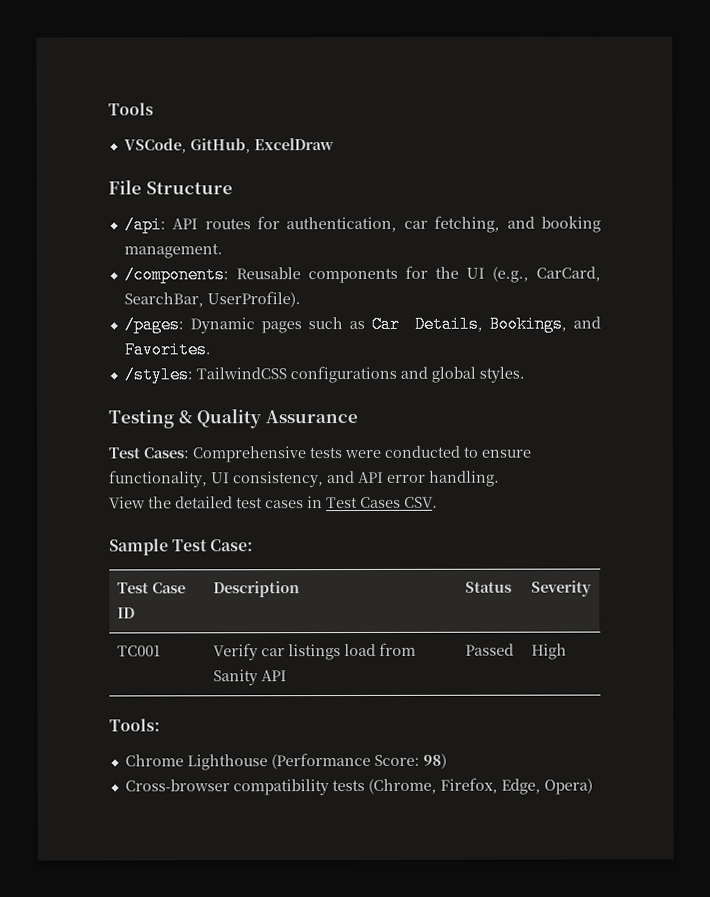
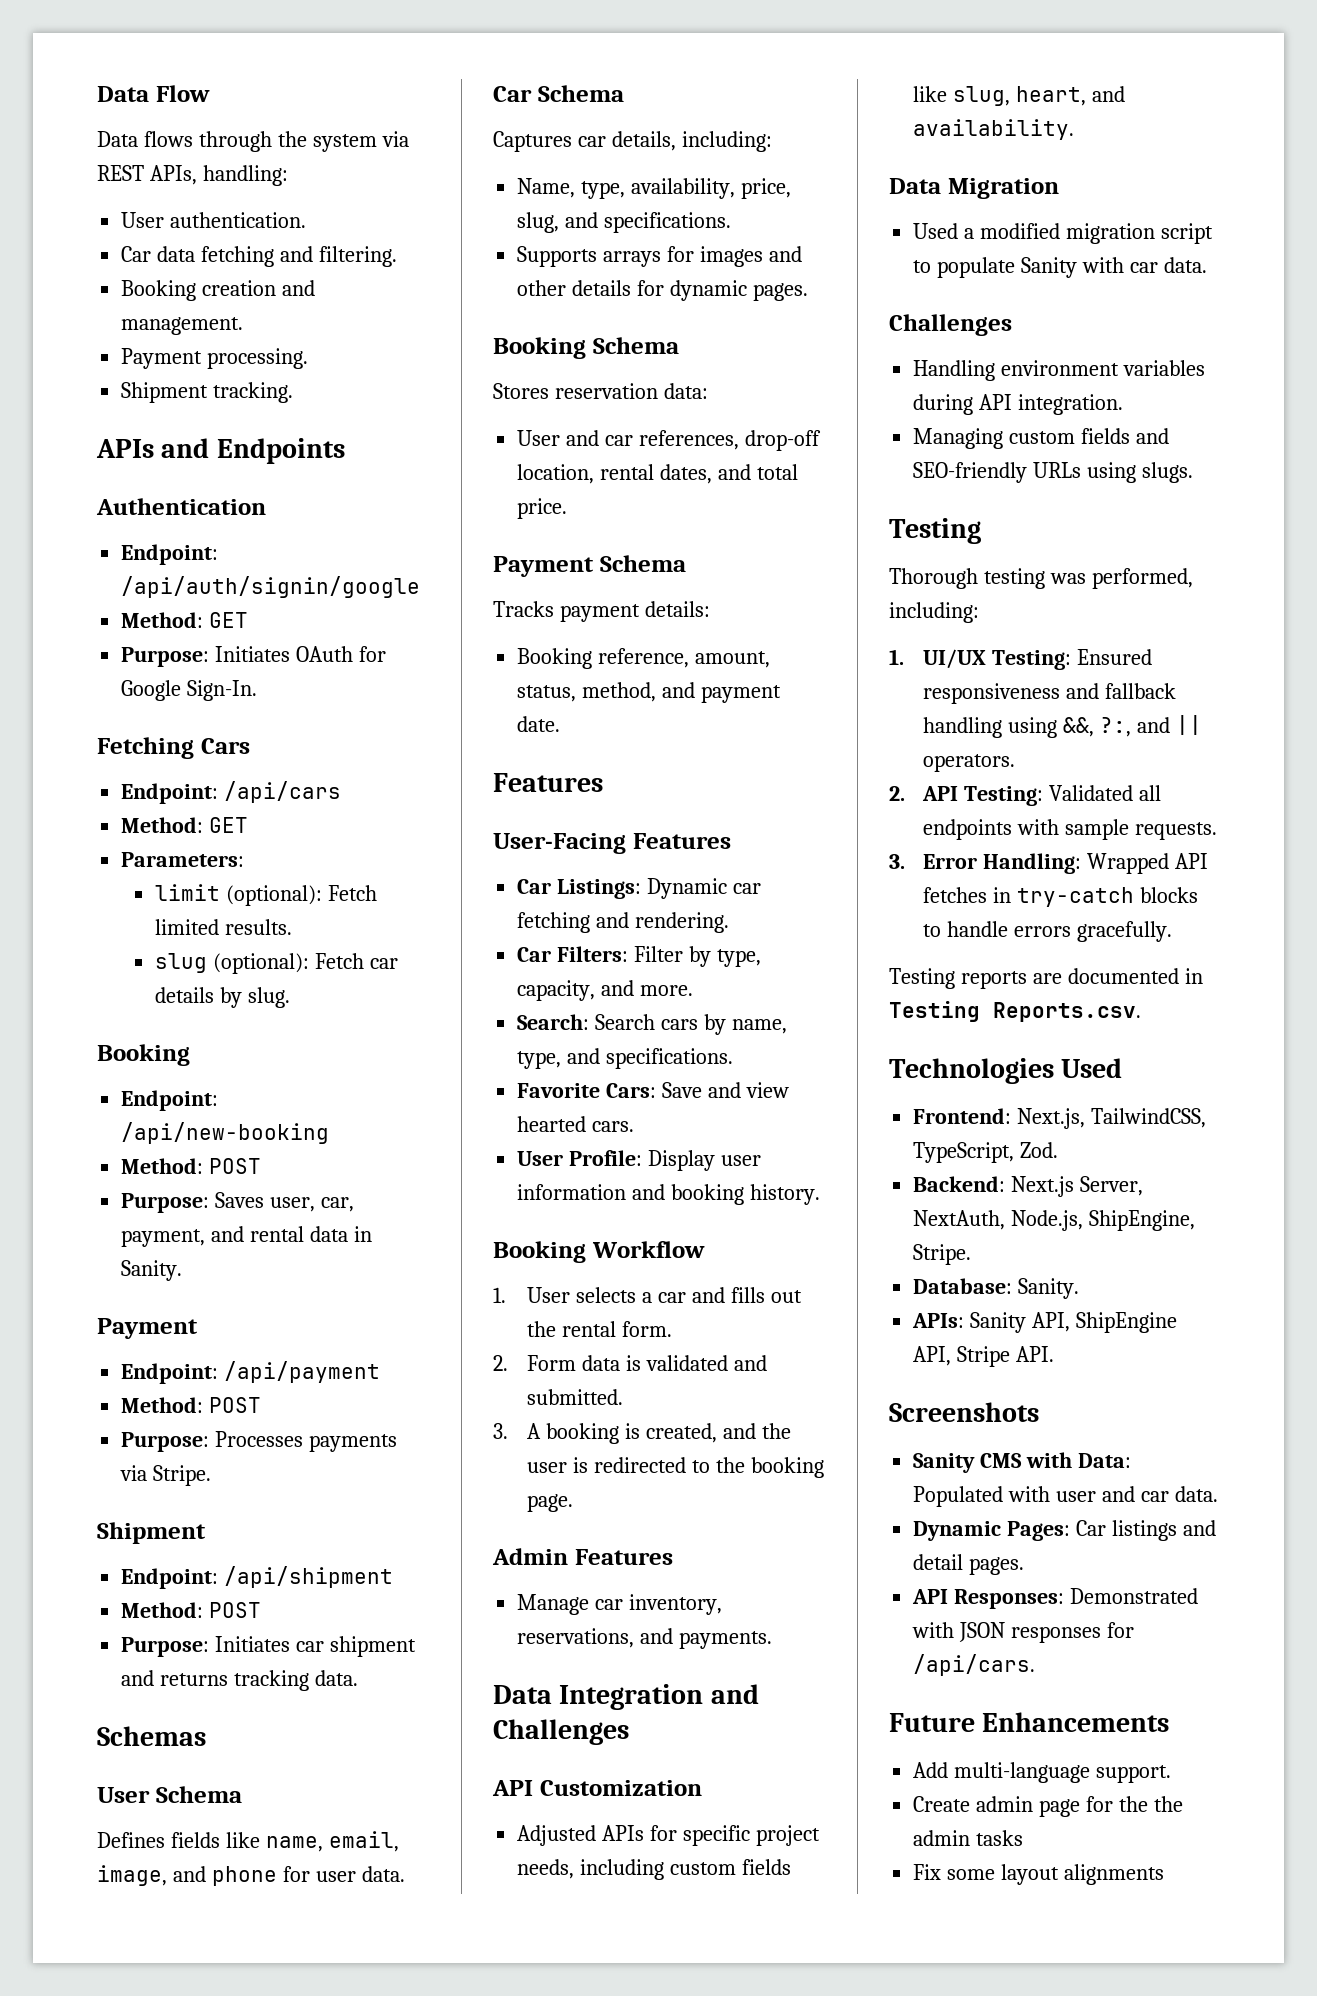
- Tools
- VSCode, GitHub, ExcelDraw
- File Structure
- /api: API routes for authentication, car fetching, and booking management.
- /components: Reusable components for the UI (e.g., CarCard, SearchBar, UserProfile).
- /pages: Dynamic pages such as Car Details, Bookings, and Favorites.
- /styles: TailwindCSS configurations and global styles.
- Testing & Quality Assurance
- Test Cases: Comprehensive tests were conducted to ensure functionality, UI consistency, and API error handling.
- View the detailed test cases in Test Cases CSV.
- Sample Test Case:
- Test Case ID | Description | Status | Severity
- TC001 | Verify car listings load from Sanity API | Passed | High
- Tools:
- Chrome Lighthouse (Performance Score: 98)
- Cross-browser compatibility tests (Chrome, Firefox, Edge, Opera)
+ Data Flow
+ Data flows through the system via REST APIs, handling:
+ User authentication.
+ Car data fetching and filtering.
+ Booking creation and management.
+ Payment processing.
+ Shipment tracking.
+ APIs and Endpoints
+ Authentication
+ Endpoint: /api/auth/signin/google
+ Method: GET
+ Purpose: Initiates OAuth for Google Sign-In.
+ Fetching Cars
+ Endpoint: /api/cars
+ Method: GET
+ Parameters:
+ limit (optional): Fetch limited results.
+ slug (optional): Fetch car details by slug.
+ Booking
+ Endpoint: /api/new-booking
+ Method: POST
+ Purpose: Saves user, car, payment, and rental data in Sanity.
+ Payment
+ Endpoint: /api/payment
+ Method: POST
+ Purpose: Processes payments via Stripe.
+ Shipment
+ Endpoint: /api/shipment
+ Method: POST
+ Purpose: Initiates car shipment and returns tracking data.
+ Schemas
+ User Schema
+ Defines fields like name, email, image, and phone for user data.
+ Car Schema
+ Captures car details, including:
+ Name, type, availability, price, slug, and specifications.
+ Supports arrays for images and other details for dynamic pages.
+ Booking Schema
+ Stores reservation data:
+ User and car references, drop-off location, rental dates, and total price.
+ Payment Schema
+ Tracks payment details:
+ Booking reference, amount, status, method, and payment date.
+ Features
+ User-Facing Features
+ Car Listings: Dynamic car fetching and rendering.
+ Car Filters: Filter by type, capacity, and more.
+ Search: Search cars by name, type, and specifications.
+ Favorite Cars: Save and view hearted cars.
+ User Profile: Display user information and booking history.
+ Booking Workflow
+ 1. User selects a car and fills out the rental form.
+ 2. Form data is validated and submitted.
+ 3. A booking is created, and the user is redirected to the booking page.
+ Admin Features
+ Manage car inventory, reservations, and payments.
+ Data Integration and Challenges
+ API Customization
+ Adjusted APIs for specific project needs, including custom fields like slug, heart, and availability.
+ Data Migration
+ Used a modified migration script to populate Sanity with car data.
+ Challenges
+ Handling environment variables during API integration.
+ Managing custom fields and SEO-friendly URLs using slugs.
+ Testing
+ Thorough testing was performed, including:
+ 1. UI/UX Testing: Ensured responsiveness and fallback handling using &&, ?:, and || operators.
+ 2. API Testing: Validated all endpoints with sample requests.
+ 3. Error Handling: Wrapped API fetches in try-catch blocks to handle errors gracefully.
+ Testing reports are documented in Testing Reports.csv.
+ Technologies Used
+ Frontend: Next.js, TailwindCSS, TypeScript, Zod.
+ Backend: Next.js Server, NextAuth, Node.js, ShipEngine, Stripe.
+ Database: Sanity.
+ APIs: Sanity API, ShipEngine API, Stripe API.
+ Screenshots
+ Sanity CMS with Data: Populated with user and car data.
+ Dynamic Pages: Car listings and detail pages.
+ API Responses: Demonstrated with JSON responses for /api/cars.
+ Future Enhancements
+ Add multi-language support.
+ Create admin page for the the admin tasks
+ Fix some layout alignments

